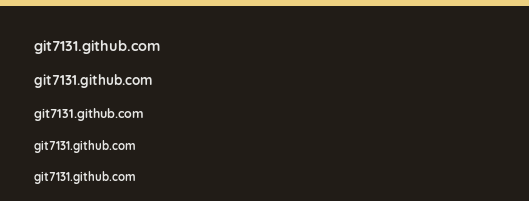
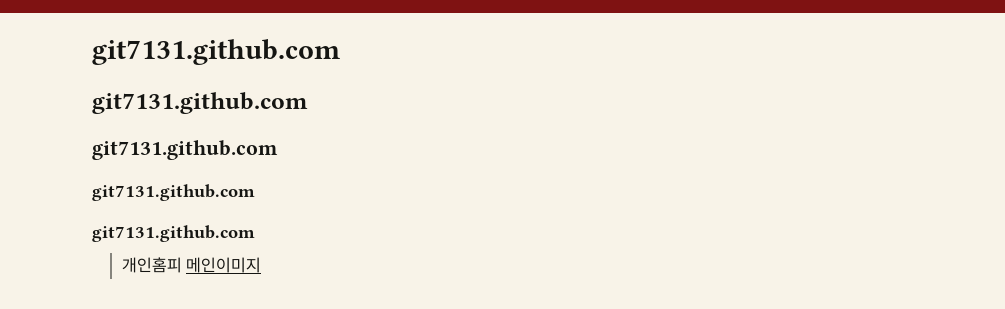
+ 개인홈피 메인이미지

